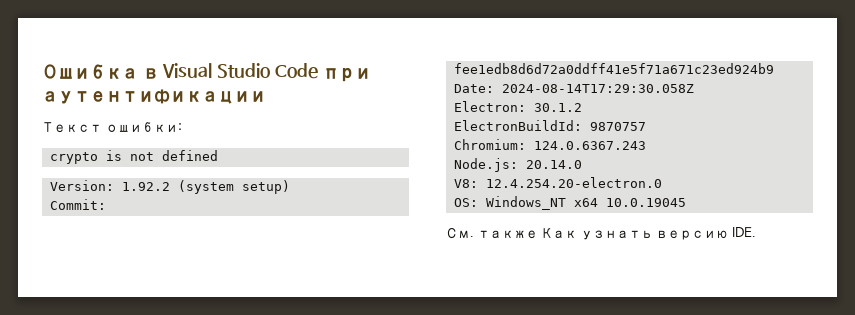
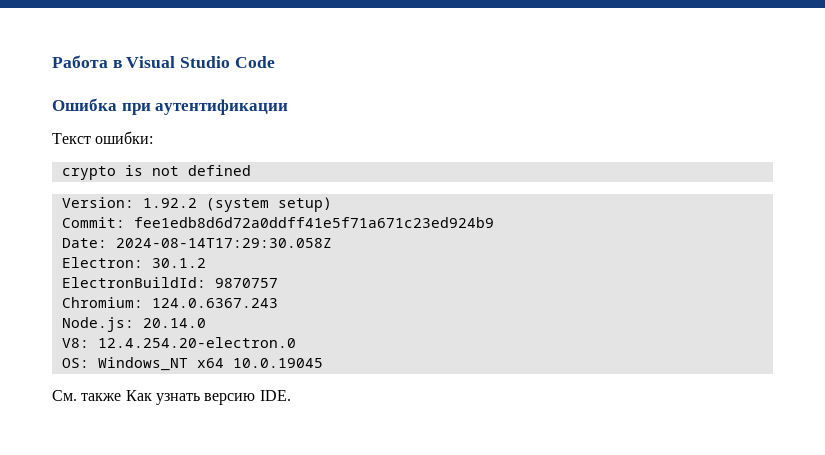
- Ошибка в Visual Studio Code при аутентификации
+ Работа в Visual Studio Code
+ Ошибка при аутентификации

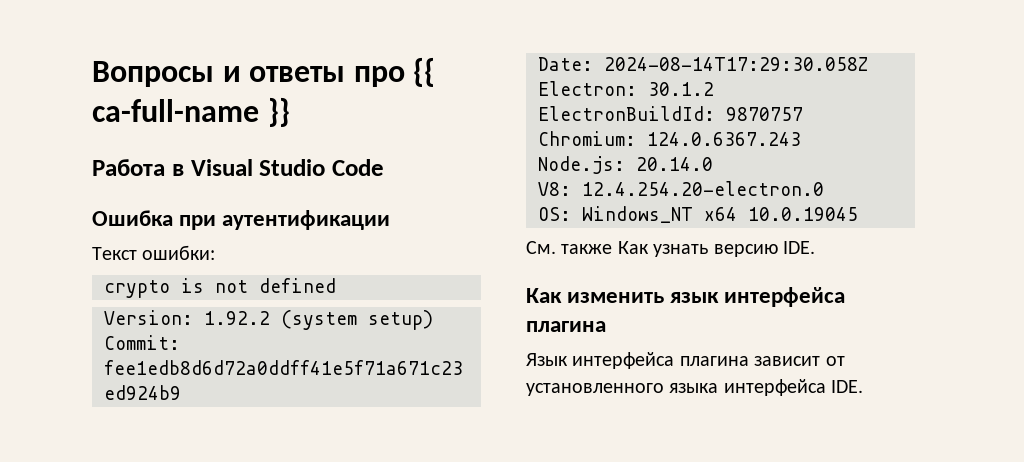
+ Вопросы и ответы про {{ ca-full-name }}
+ Как изменить язык интерфейса плагина
+ Язык интерфейса плагина зависит от установленного языка интерфейса IDE.

